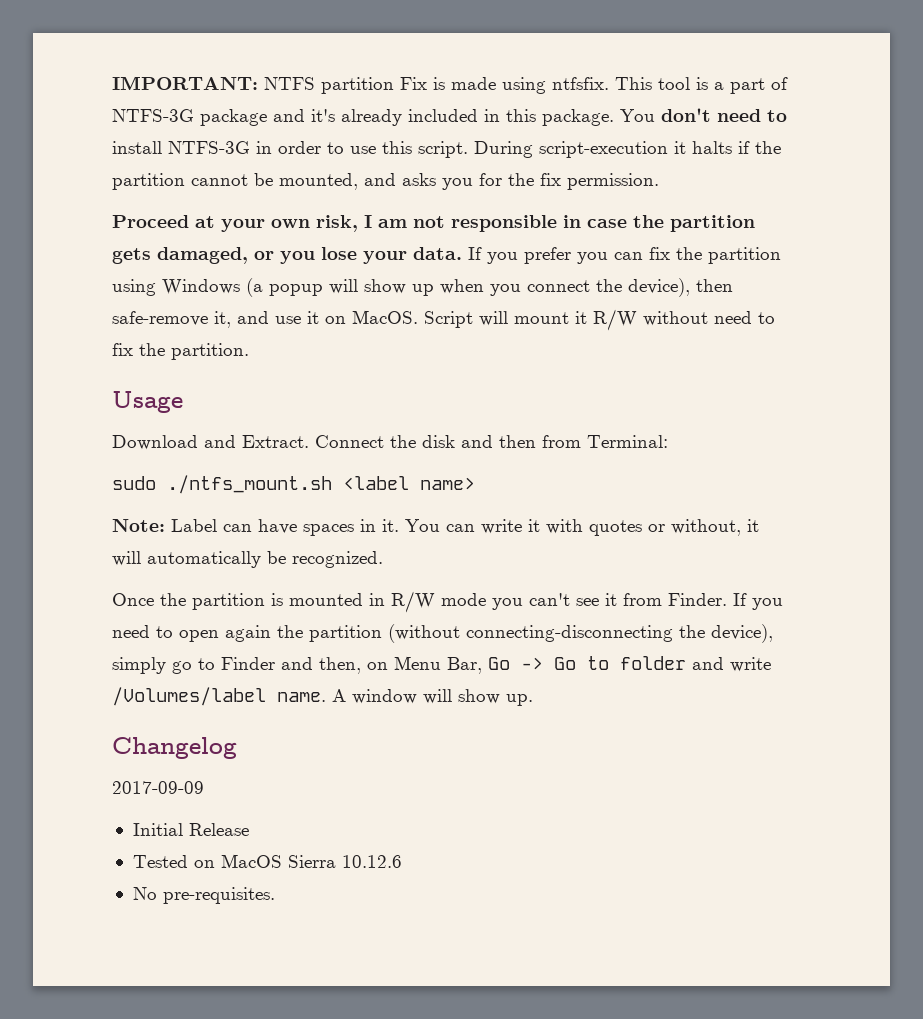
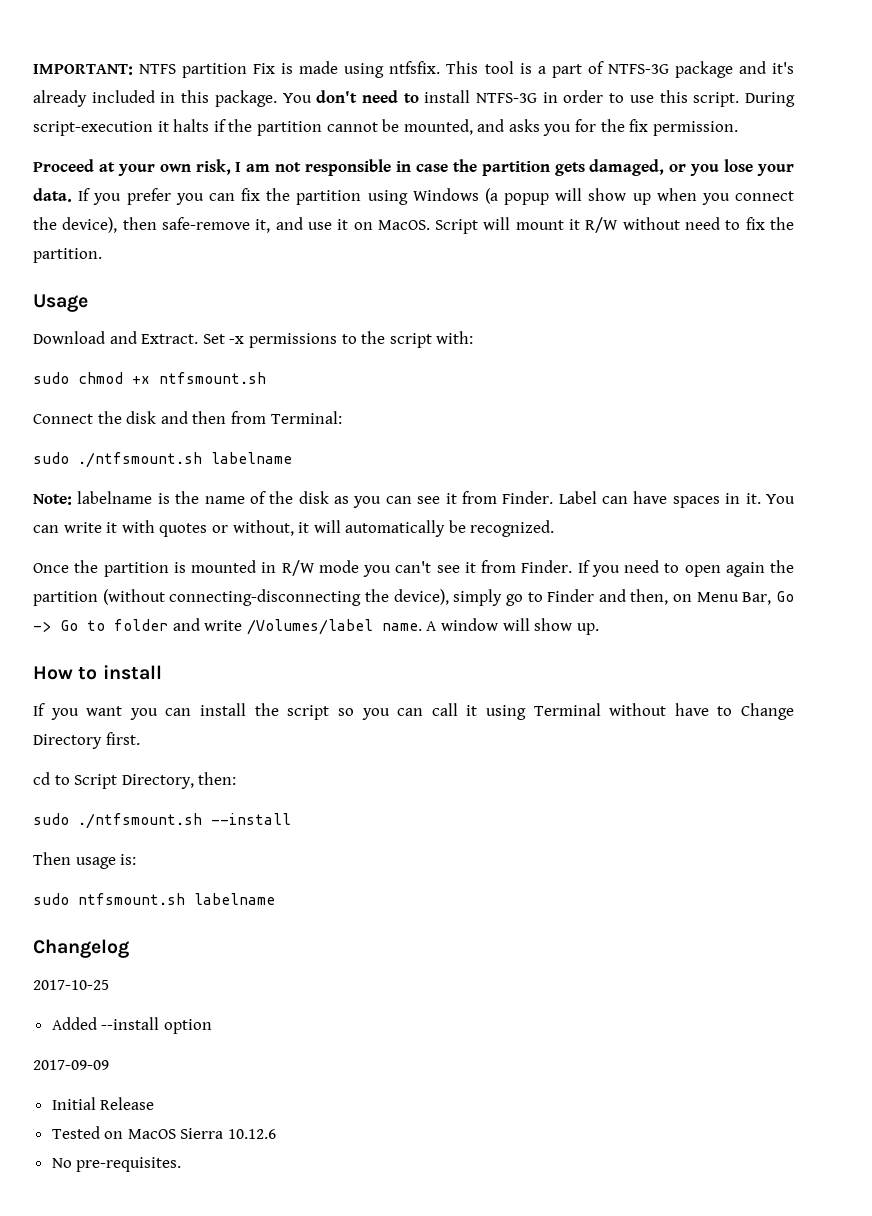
- Download and Extract. Connect the disk and then from Terminal:
+ Download and Extract. Set -x permissions to the script with:
+ sudo chmod +x ntfsmount.sh
+ Connect the disk and then from Terminal:
- sudo ./ntfs_mount.sh <label name>
- Note: Label can have spaces in it.
+ sudo ./ntfsmount.sh labelname
+ Note: labelname is the name of the disk as you can see it from Finder. Label can have spaces in it.
+ How to install
+ If you want you can install the script so you can call it using Terminal without have to Change Directory first.
+ cd to Script Directory, then:
+ sudo ./ntfsmount.sh --install
+ Then usage is:
+ sudo ntfsmount.sh labelname
  Changelog
+ 2017-10-25
+ Added --install option

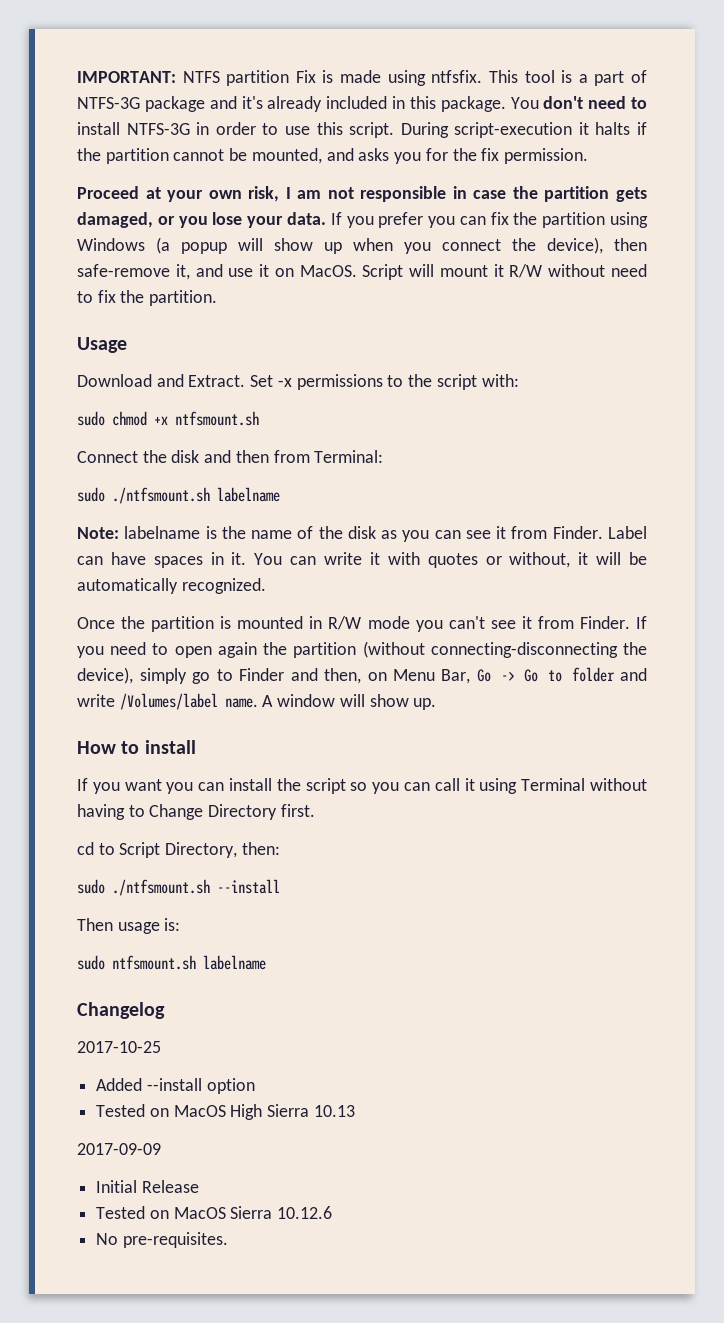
- You can write it with quotes or without, it will automatically be recognized.
+ You can write it with quotes or without, it will be automatically recognized.
- If you want you can install the script so you can call it using Terminal without have to Change Directory first.
+ If you want you can install the script so you can call it using Terminal without having to Change Directory first.
+ Tested on MacOS High Sierra 10.13

